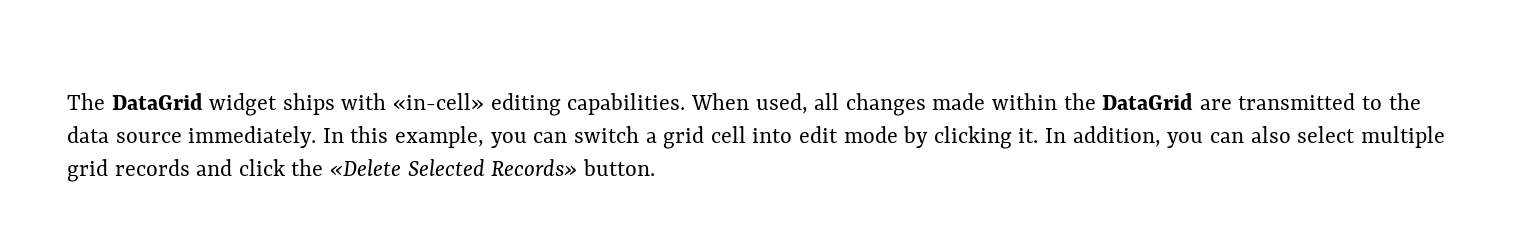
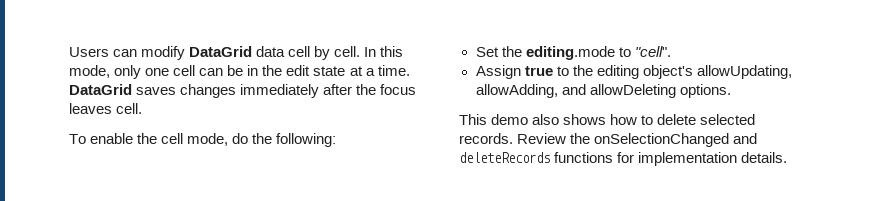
- The DataGrid widget ships with «in-cell» editing capabilities. When used, all changes made within the DataGrid are transmitted to the data source immediately. In this example, you can switch a grid cell into edit mode by clicking it. In addition, you can also select multiple grid records and click the «Delete Selected Records» button.
+ Users can modify DataGrid data cell by cell. In this mode, only one cell can be in the edit state at a time. DataGrid saves changes immediately after the focus leaves cell.
+ To enable the cell mode, do the following:
+ Set the editing.mode to "cell".
+ Assign true to the editing object's allowUpdating, allowAdding, and allowDeleting options.
+ This demo also shows how to delete selected records. Review the onSelectionChanged and deleteRecords functions for implementation details.

